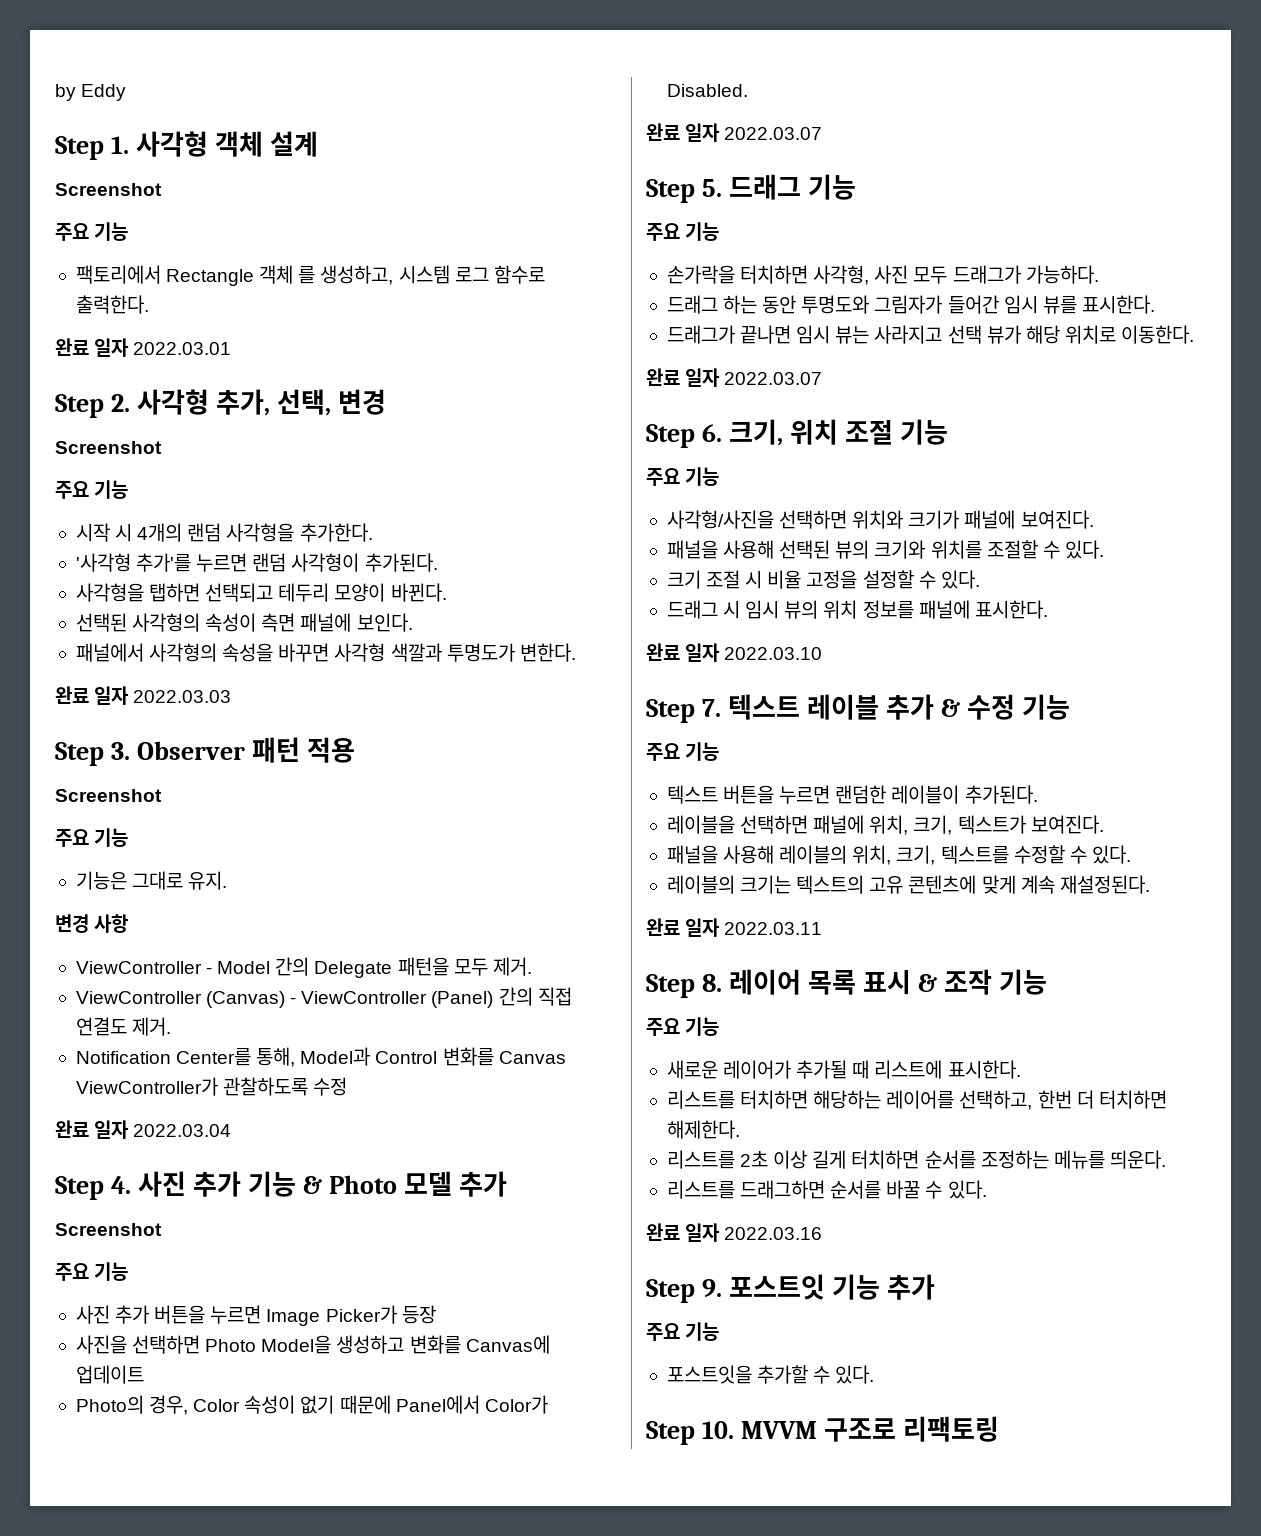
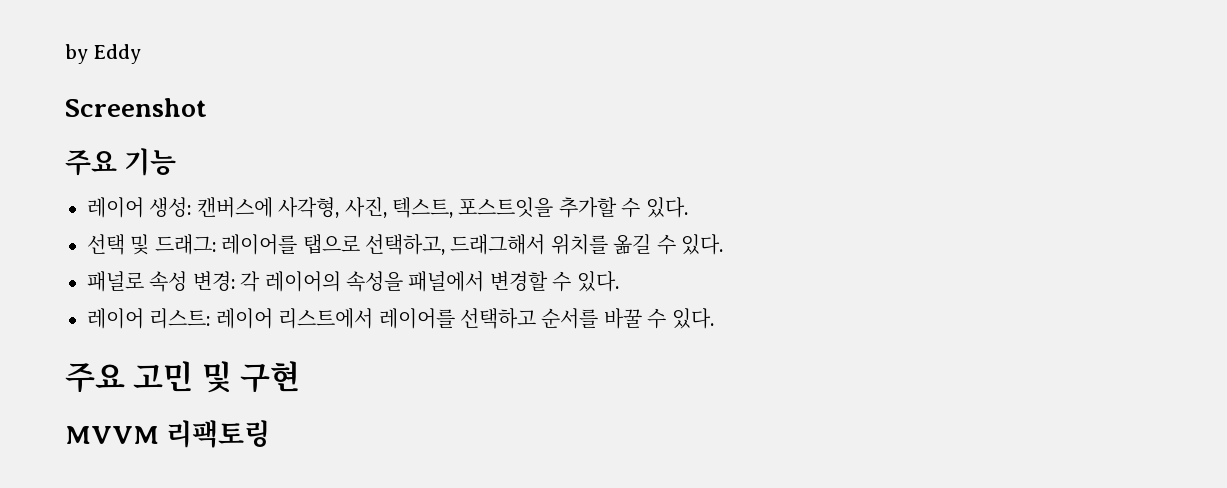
- Step 1. 사각형 객체 설계
  Screenshot
  주요 기능
- 팩토리에서 Rectangle 객체 를 생성하고, 시스템 로그 함수로 출력한다.
- 완료 일자 2022.03.01
- Step 2. 사각형 추가, 선택, 변경
- Screenshot
- 주요 기능
- 시작 시 4개의 랜덤 사각형을 추가한다.
- '사각형 추가'를 누르면 랜덤 사각형이 추가된다.
- 사각형을 탭하면 선택되고 테두리 모양이 바뀐다.
- 선택된 사각형의 속성이 측면 패널에 보인다.
- 패널에서 사각형의 속성을 바꾸면 사각형 색깔과 투명도가 변한다.
- 완료 일자 2022.03.03
- Step 3. Observer 패턴 적용
- Screenshot
- 주요 기능
- 기능은 그대로 유지.
- 변경 사항
- ViewController - Model 간의 Delegate 패턴을 모두 제거.
- ViewController (Canvas) - ViewController (Panel) 간의 직접 연결도 제거.
- Notification Center를 통해, Model과 Control 변화를 Canvas ViewController가 관찰하도록 수정
- 완료 일자 2022.03.04
- Step 4. 사진 추가 기능 & Photo 모델 추가
- Screenshot
- 주요 기능
- 사진 추가 버튼을 누르면 Image Picker가 등장
- 사진을 선택하면 Photo Model을 생성하고 변화를 Canvas에 업데이트
- Photo의 경우, Color 속성이 없기 때문에 Panel에서 Color가 Disabled.
- 완료 일자 2022.03.07
- Step 5. 드래그 기능
- 주요 기능
- 손가락을 터치하면 사각형, 사진 모두 드래그가 가능하다.
- 드래그 하는 동안 투명도와 그림자가 들어간 임시 뷰를 표시한다.
- 드래그가 끝나면 임시 뷰는 사라지고 선택 뷰가 해당 위치로 이동한다.
- 완료 일자 2022.03.07
- Step 6. 크기, 위치 조절 기능
- 주요 기능
- 사각형/사진을 선택하면 위치와 크기가 패널에 보여진다.
- 패널을 사용해 선택된 뷰의 크기와 위치를 조절할 수 있다.
- 크기 조절 시 비율 고정을 설정할 수 있다.
- 드래그 시 임시 뷰의 위치 정보를 패널에 표시한다.
- 완료 일자 2022.03.10
- Step 7. 텍스트 레이블 추가 & 수정 기능
- 주요 기능
- 텍스트 버튼을 누르면 랜덤한 레이블이 추가된다.
- 레이블을 선택하면 패널에 위치, 크기, 텍스트가 보여진다.
- 패널을 사용해 레이블의 위치, 크기, 텍스트를 수정할 수 있다.
- 레이블의 크기는 텍스트의 고유 콘텐츠에 맞게 계속 재설정된다.
- 완료 일자 2022.03.11
- Step 8. 레이어 목록 표시 & 조작 기능
- 주요 기능
- 새로운 레이어가 추가될 때 리스트에 표시한다.
- 리스트를 터치하면 해당하는 레이어를 선택하고, 한번 더 터치하면 해제한다.
- 리스트를 2초 이상 길게 터치하면 순서를 조정하는 메뉴를 띄운다.
- 리스트를 드래그하면 순서를 바꿀 수 있다.
- 완료 일자 2022.03.16
- Step 9. 포스트잇 기능 추가
- 주요 기능
- 포스트잇을 추가할 수 있다.
- Step 10. MVVM 구조로 리팩토링
+ 레이어 생성: 캔버스에 사각형, 사진, 텍스트, 포스트잇을 추가할 수 있다.
+ 선택 및 드래그: 레이어를 탭으로 선택하고, 드래그해서 위치를 옮길 수 있다.
+ 패널로 속성 변경: 각 레이어의 속성을 패널에서 변경할 수 있다.
+ 레이어 리스트: 레이어 리스트에서 레이어를 선택하고 순서를 바꿀 수 있다.
+ 주요 고민 및 구현
+ MVVM 리팩토링

